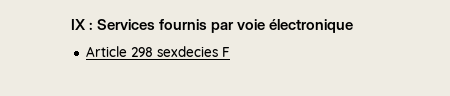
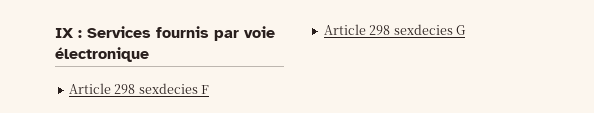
+ Article 298 sexdecies G

